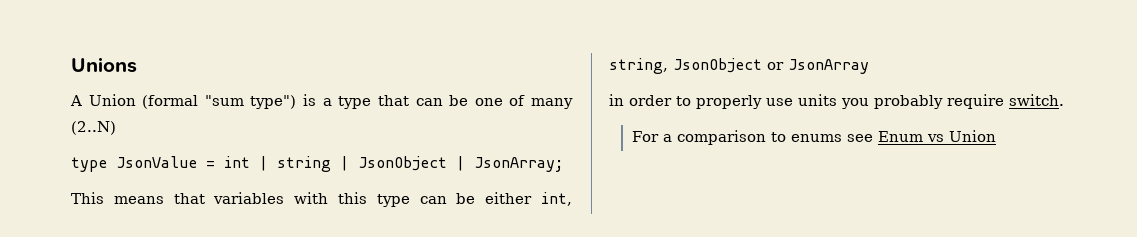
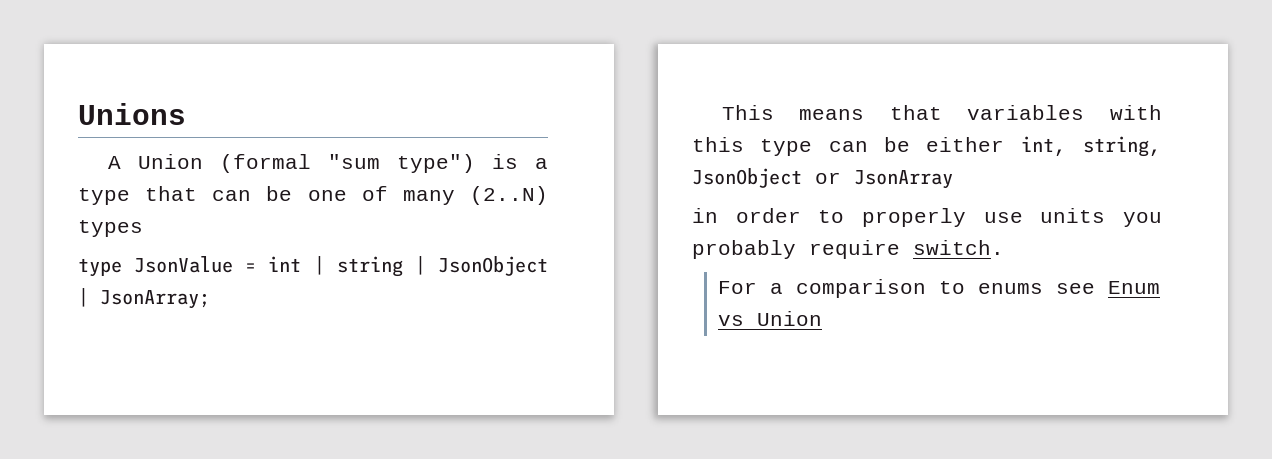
- A Union (formal "sum type") is a type that can be one of many (2..N)
+ A Union (formal "sum type") is a type that can be one of many (2..N) types

